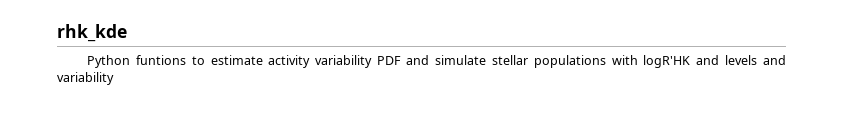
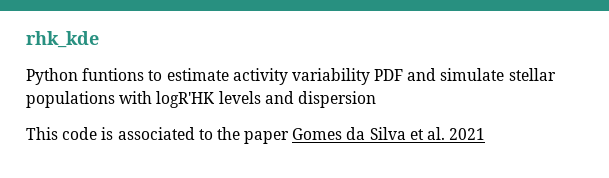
- Python funtions to estimate activity variability PDF and simulate stellar populations with logR'HK and levels and variability
+ Python funtions to estimate activity variability PDF and simulate stellar populations with logR'HK levels and dispersion
+ This code is associated to the paper Gomes da Silva et al. 2021

